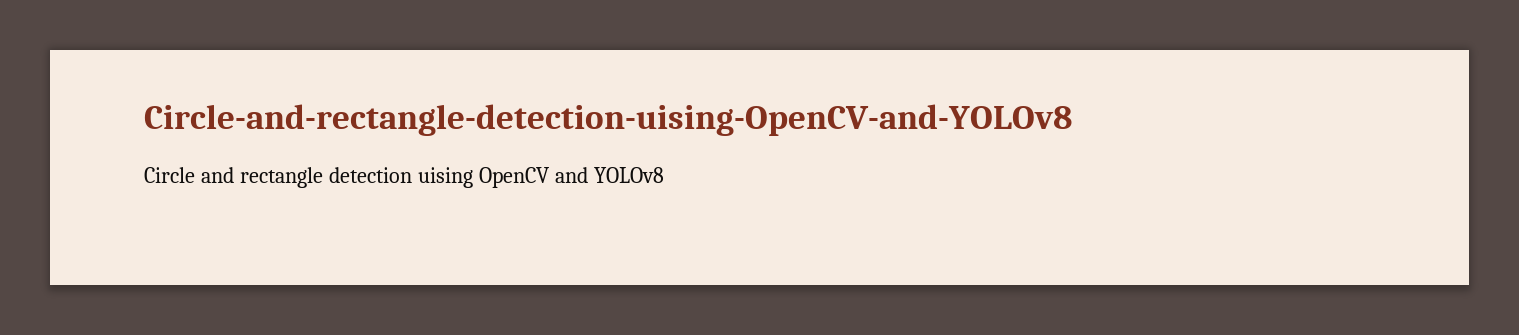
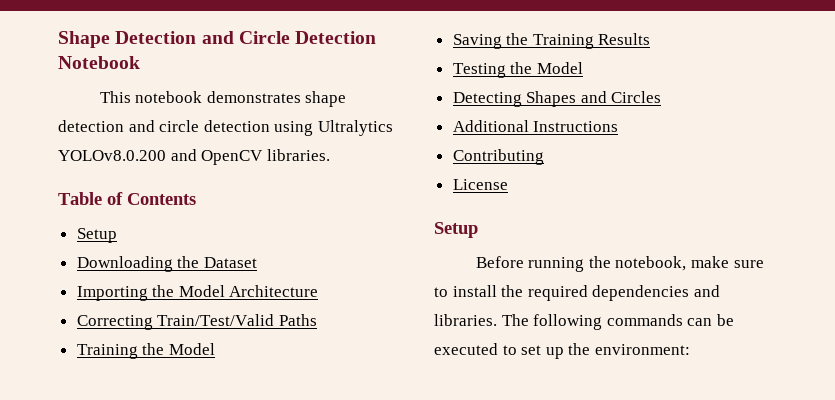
- Circle-and-rectangle-detection-uising-OpenCV-and-YOLOv8
- Circle and rectangle detection uising OpenCV and YOLOv8
+ Shape Detection and Circle Detection Notebook
+ This notebook demonstrates shape detection and circle detection using Ultralytics YOLOv8.0.200 and OpenCV libraries.
+ Table of Contents
+ Setup
+ Downloading the Dataset
+ Importing the Model Architecture
+ Correcting Train/Test/Valid Paths
+ Training the Model
+ Saving the Training Results
+ Testing the Model
+ Detecting Shapes and Circles
+ Additional Instructions
+ Contributing
+ License
+ Setup
+ Before running the notebook, make sure to install the required dependencies and libraries. The following commands can be executed to set up the environment:

